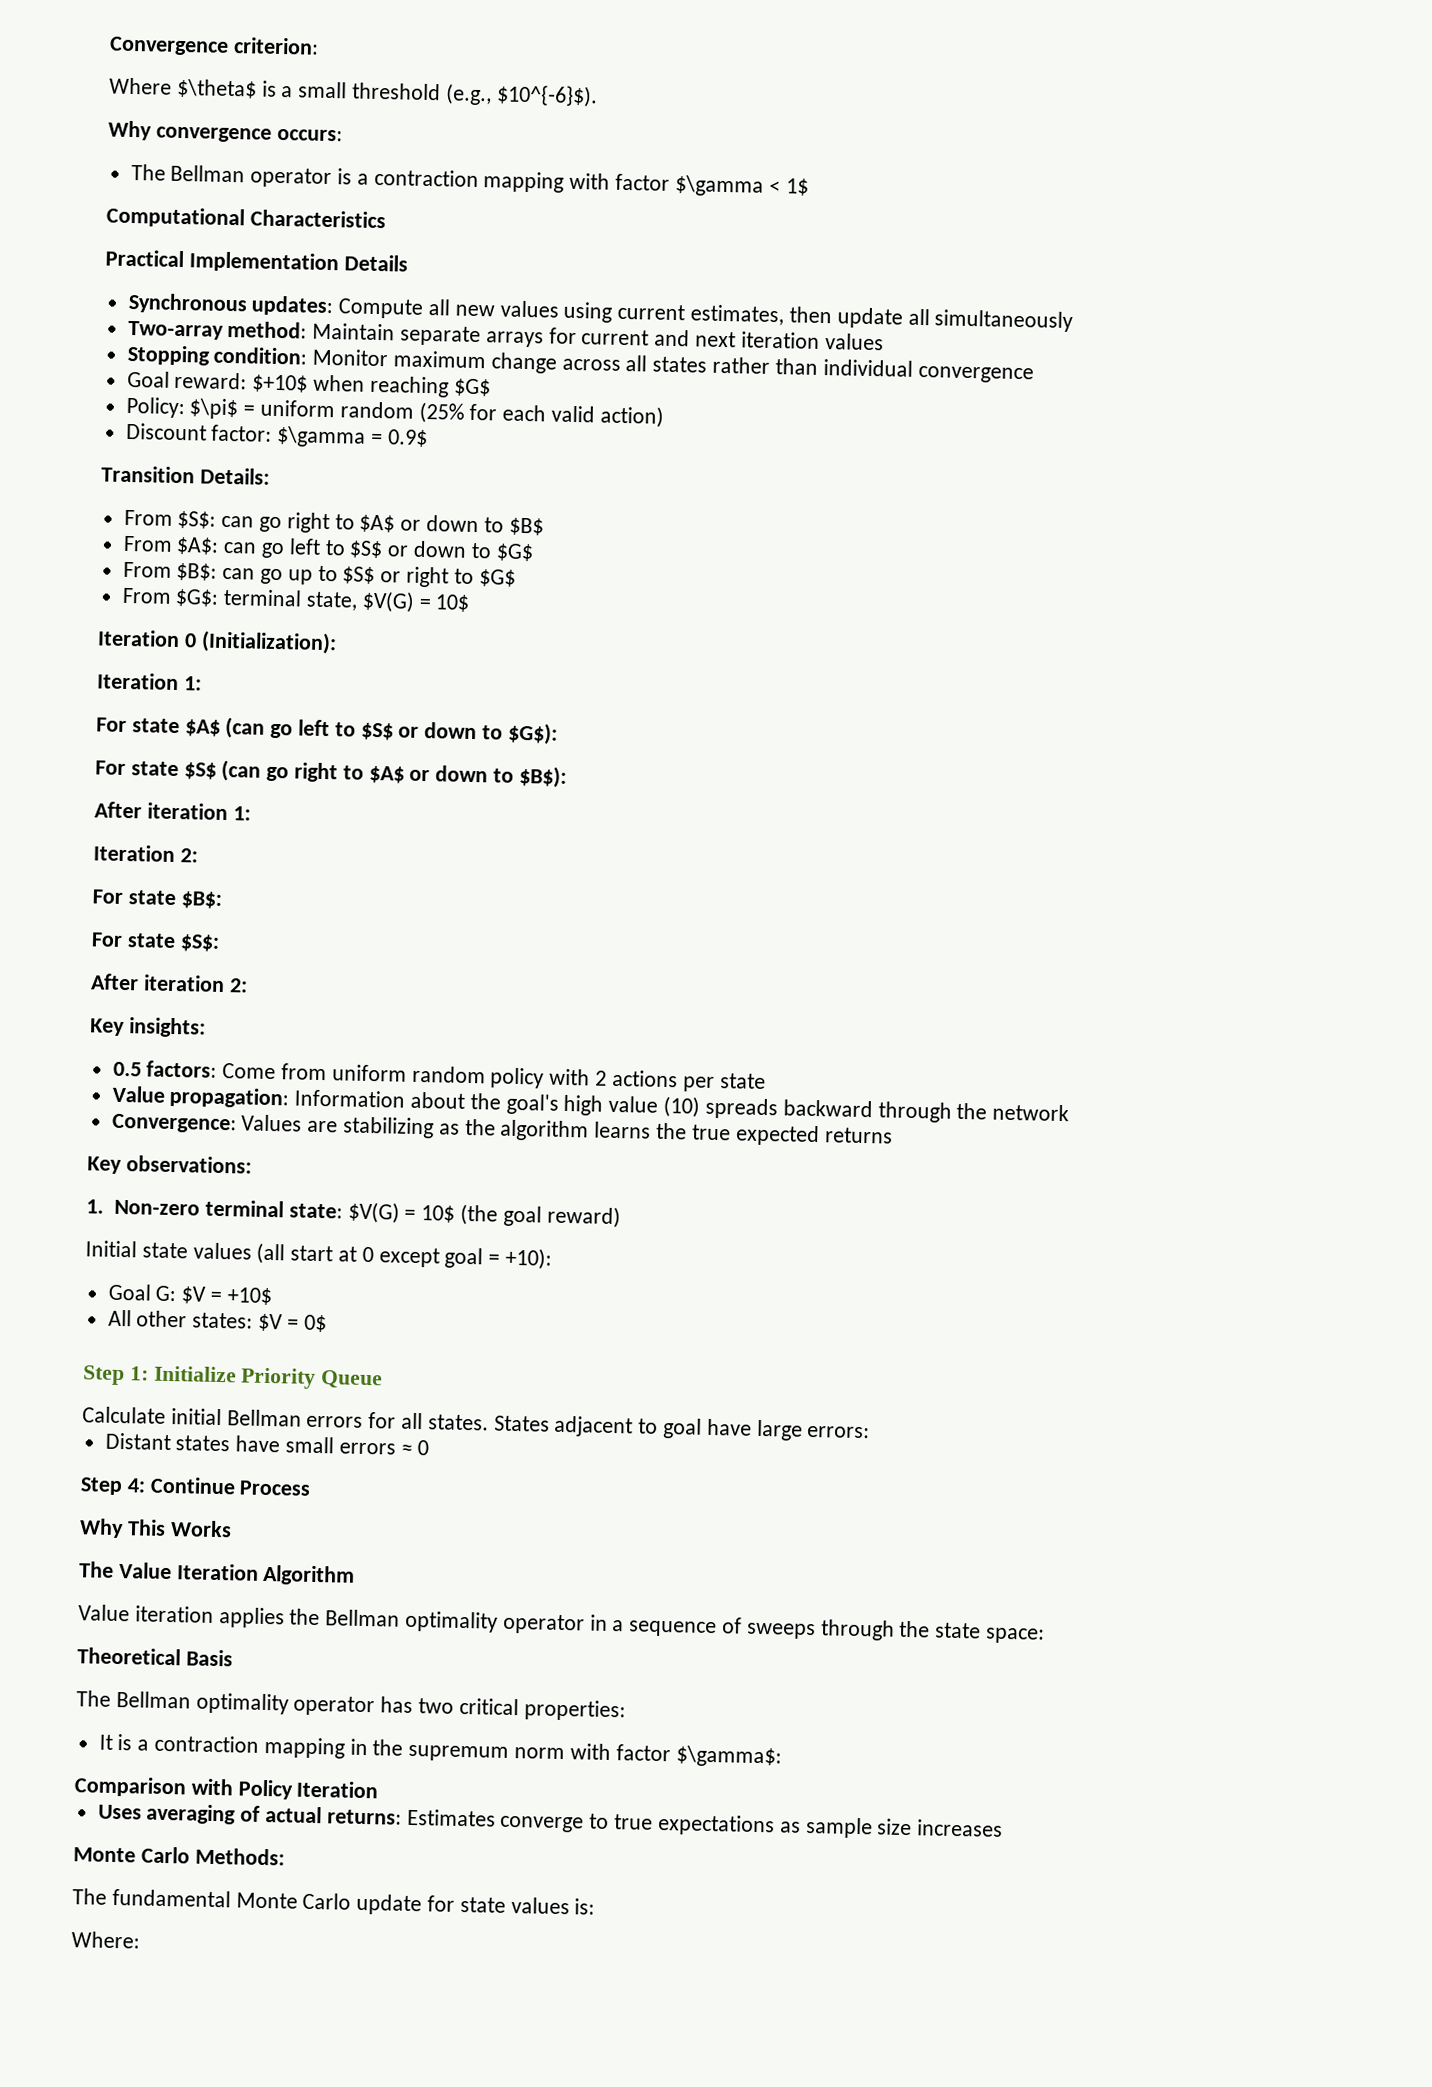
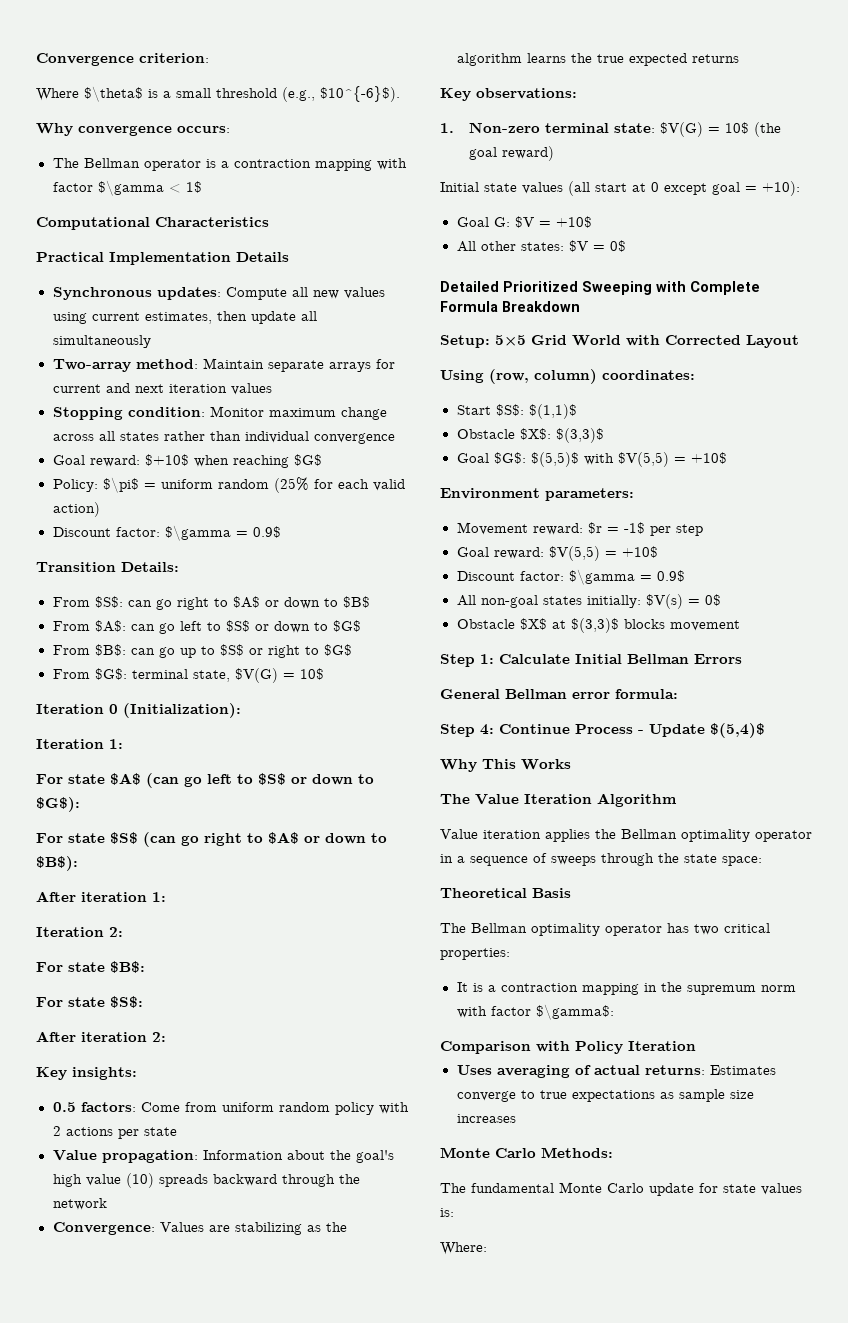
- Step 1: Initialize Priority Queue
- Calculate initial Bellman errors for all states. States adjacent to goal have large errors:
- Distant states have small errors ≈ 0
+ Detailed Prioritized Sweeping with Complete Formula Breakdown
+ Setup: 5×5 Grid World with Corrected Layout
+ Using (row, column) coordinates:
+ Start $S$: $(1,1)$
+ Obstacle $X$: $(3,3)$
+ Goal $G$: $(5,5)$ with $V(5,5) = +10$
+ Environment parameters:
+ Movement reward: $r = -1$ per step
+ Goal reward: $V(5,5) = +10$
+ Discount factor: $\gamma = 0.9$
+ All non-goal states initially: $V(s) = 0$
+ Obstacle $X$ at $(3,3)$ blocks movement
+ Step 1: Calculate Initial Bellman Errors
+ General Bellman error formula:
- Step 4: Continue Process
+ Step 4: Continue Process - Update $(5,4)$

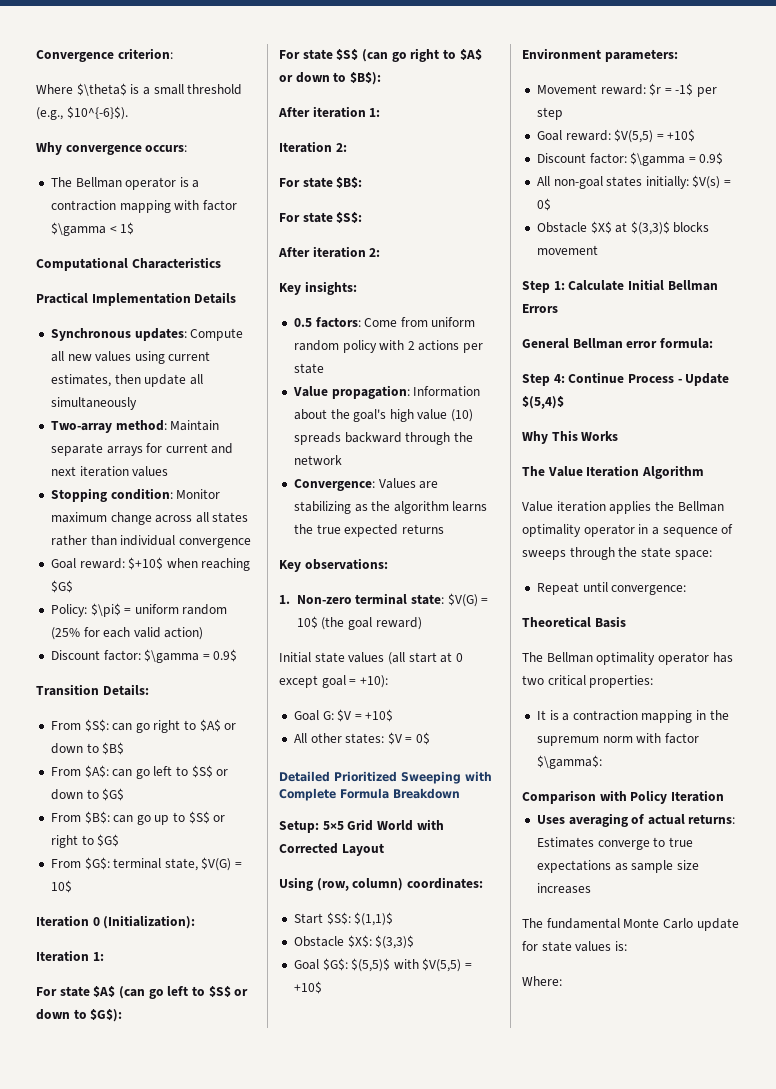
+ Repeat until convergence:
- Monte Carlo Methods:

